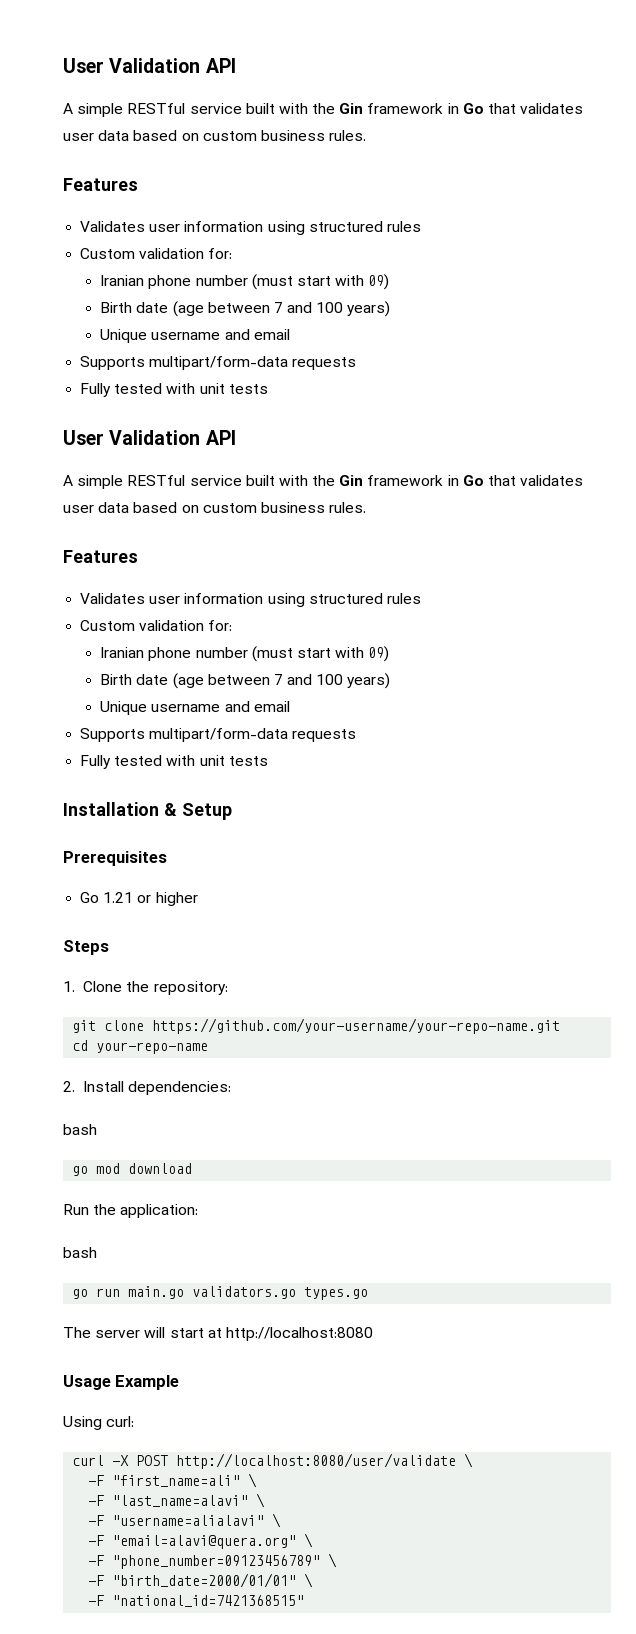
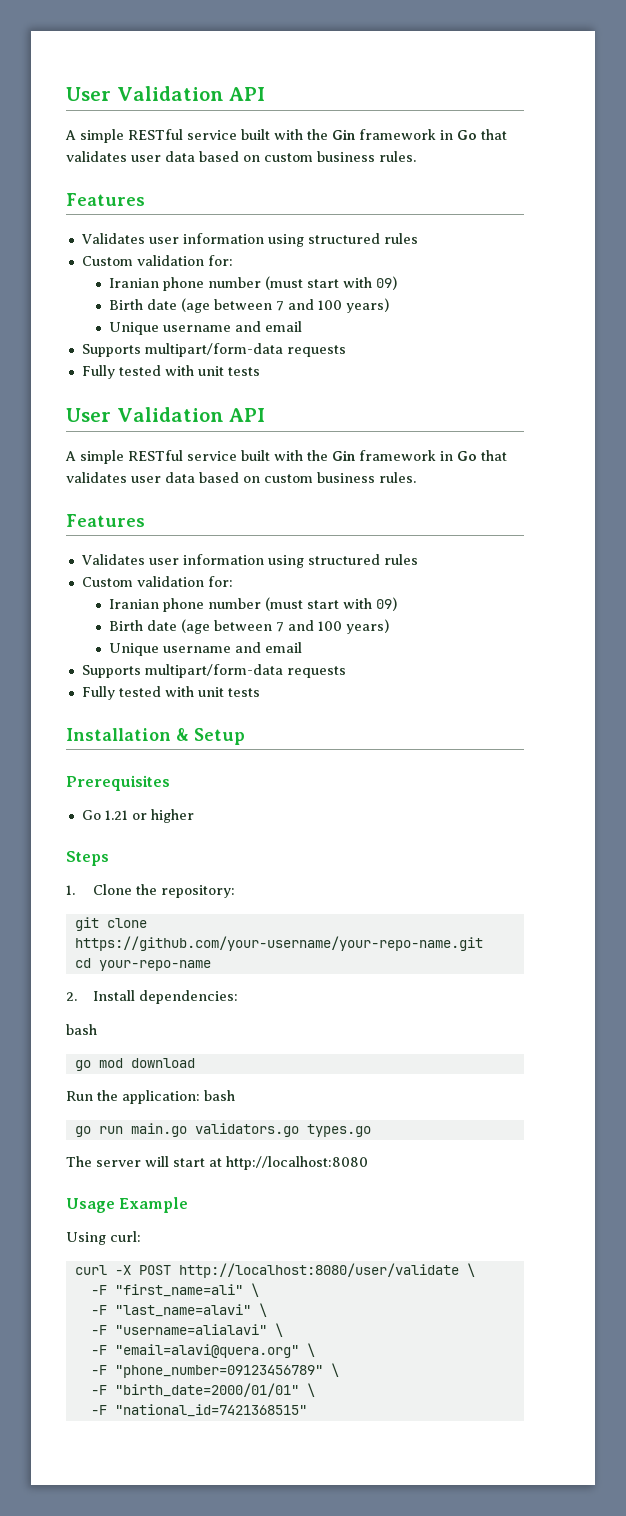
- Run the application:
- bash
+ Run the application: bash

